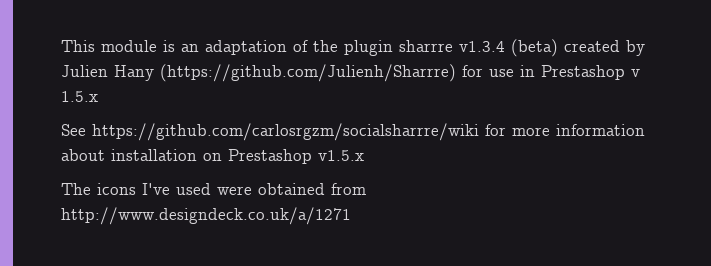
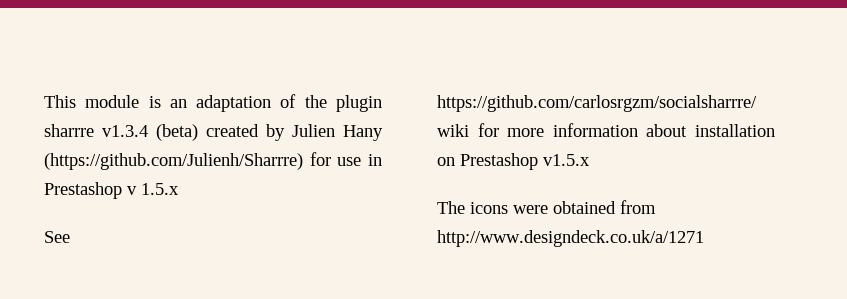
- The icons I've used were obtained from http://www.designdeck.co.uk/a/1271
+ The icons were obtained from http://www.designdeck.co.uk/a/1271

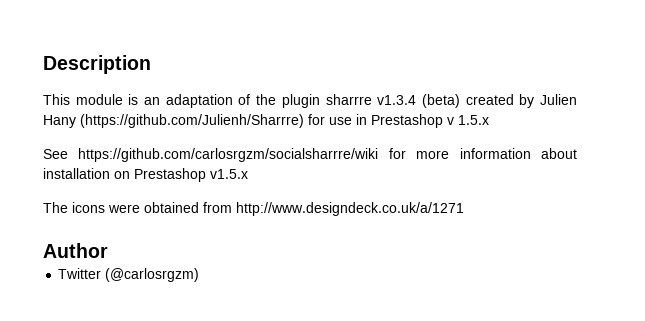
+ Description
+ Author
+ Twitter (@carlosrgzm)

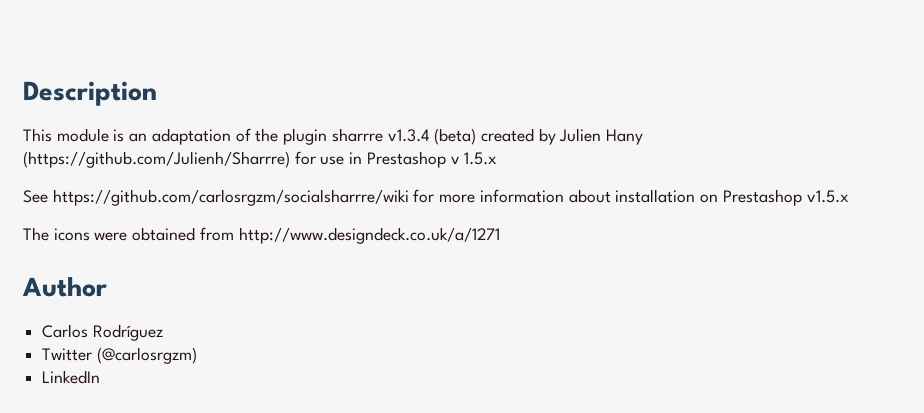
+ Carlos Rodríguez
+ LinkedIn

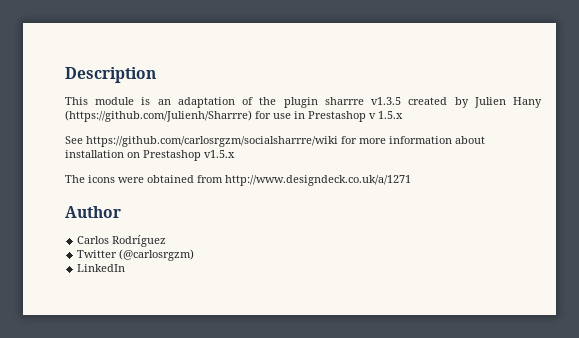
- This module is an adaptation of the plugin sharrre v1.3.4 (beta) created by Julien Hany (https://github.com/Julienh/Sharrre) for use in Prestashop v 1.5.x
+ This module is an adaptation of the plugin sharrre v1.3.5 created by Julien Hany (https://github.com/Julienh/Sharrre) for use in Prestashop v 1.5.x

